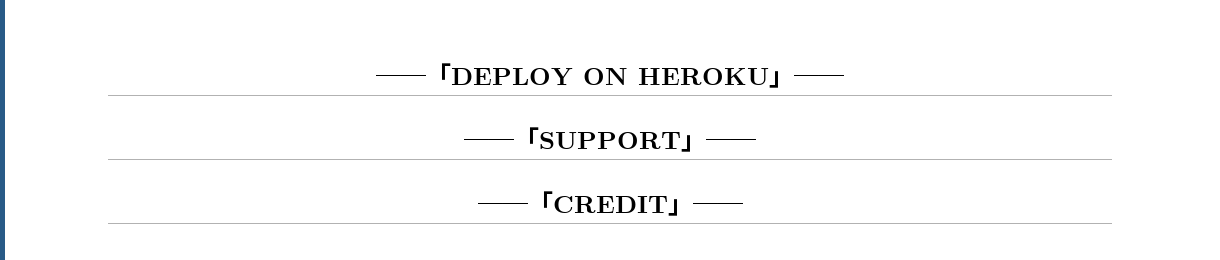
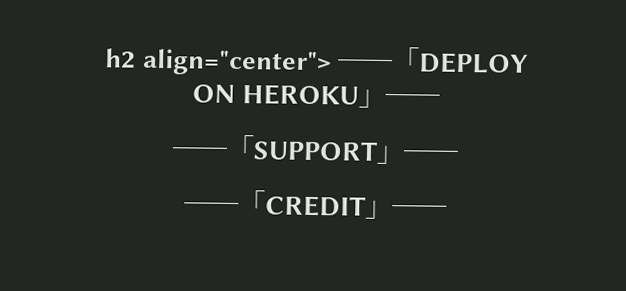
- ──「DEPLOY ON HEROKU」──
+ h2 align="center"> ──「DEPLOY ON HEROKU」──

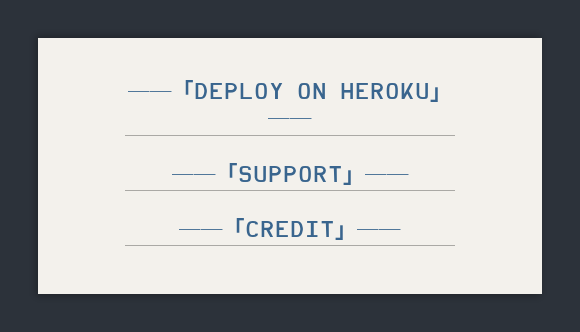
- h2 align="center"> ──「DEPLOY ON HEROKU」──
+ ──「DEPLOY ON HEROKU」──

